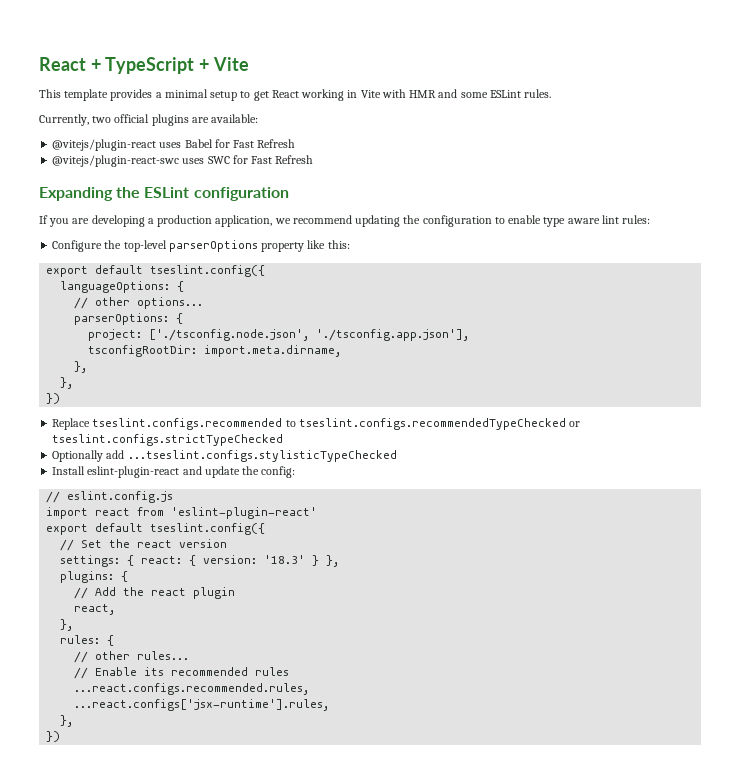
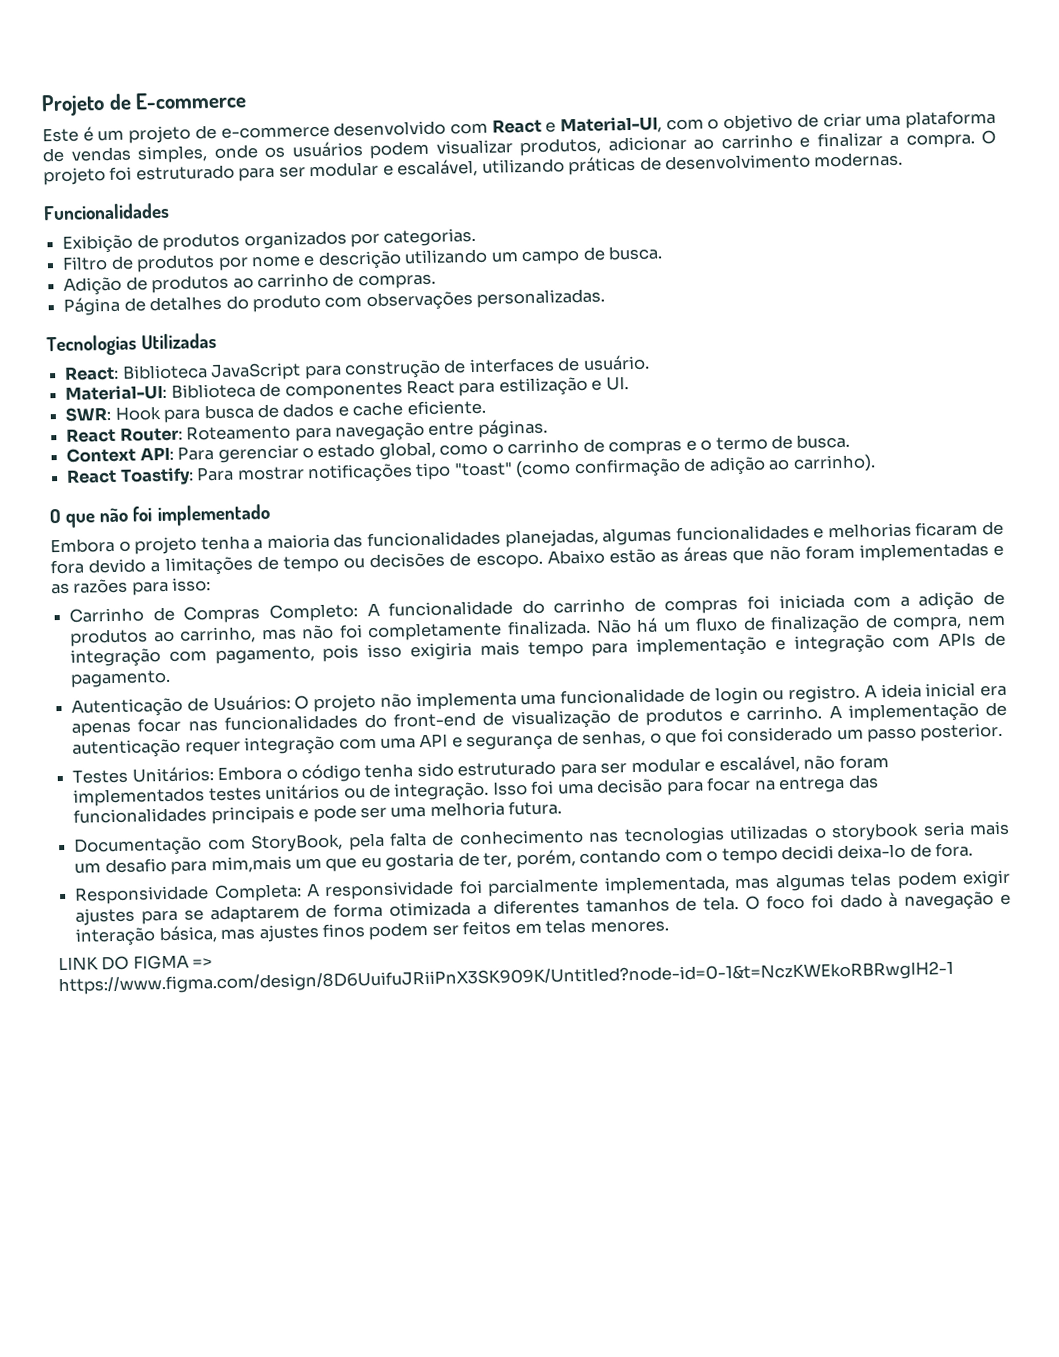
- React + TypeScript + Vite
- This template provides a minimal setup to get React working in Vite with HMR and some ESLint rules.
- Currently, two official plugins are available:
- @vitejs/plugin-react uses Babel for Fast Refresh
- @vitejs/plugin-react-swc uses SWC for Fast Refresh
- Expanding the ESLint configuration
- If you are developing a production application, we recommend updating the configuration to enable type aware lint rules:
- Configure the top-level parserOptions property like this:
- export default tseslint.config({
- languageOptions: {
- // other options...
- parserOptions: {
- project: ['./tsconfig.node.json', './tsconfig.app.json'],
- tsconfigRootDir: import.meta.dirname,
- },
- },
- })
- Replace tseslint.configs.recommended to tseslint.configs.recommendedTypeChecked or tseslint.configs.strictTypeChecked
- Optionally add ...tseslint.configs.stylisticTypeChecked
- Install eslint-plugin-react and update the config:
- // eslint.config.js
- import react from 'eslint-plugin-react'
- export default tseslint.config({
- // Set the react version
- settings: { react: { version: '18.3' } },
- plugins: {
- // Add the react plugin
- react,
- },
- rules: {
- // other rules...
- // Enable its recommended rules
- ...react.configs.recommended.rules,
- ...react.configs['jsx-runtime'].rules,
- },
- })
+ Projeto de E-commerce
+ Este é um projeto de e-commerce desenvolvido com React e Material-UI, com o objetivo de criar uma plataforma de vendas simples, onde os usuários podem visualizar produtos, adicionar ao carrinho e finalizar a compra. O projeto foi estruturado para ser modular e escalável, utilizando práticas de desenvolvimento modernas.
+ Funcionalidades
+ Exibição de produtos organizados por categorias.
+ Filtro de produtos por nome e descrição utilizando um campo de busca.
+ Adição de produtos ao carrinho de compras.
+ Página de detalhes do produto com observações personalizadas.
+ Tecnologias Utilizadas
+ React: Biblioteca JavaScript para construção de interfaces de usuário.
+ Material-UI: Biblioteca de componentes React para estilização e UI.
+ SWR: Hook para busca de dados e cache eficiente.
+ React Router: Roteamento para navegação entre páginas.
+ Context API: Para gerenciar o estado global, como o carrinho de compras e o termo de busca.
+ React Toastify: Para mostrar notificações tipo "toast" (como confirmação de adição ao carrinho).
+ O que não foi implementado
+ Embora o projeto tenha a maioria das funcionalidades planejadas, algumas funcionalidades e melhorias ficaram de fora devido a limitações de tempo ou decisões de escopo. Abaixo estão as áreas que não foram implementadas e as razões para isso:
+ Carrinho de Compras Completo: A funcionalidade do carrinho de compras foi iniciada com a adição de produtos ao carrinho, mas não foi completamente finalizada. Não há um fluxo de finalização de compra, nem integração com pagamento, pois isso exigiria mais tempo para implementação e integração com APIs de pagamento.
+ Autenticação de Usuários: O projeto não implementa uma funcionalidade de login ou registro. A ideia inicial era apenas focar nas funcionalidades do front-end de visualização de produtos e carrinho. A implementação de autenticação requer integração com uma API e segurança de senhas, o que foi considerado um passo posterior.
+ Testes Unitários: Embora o código tenha sido estruturado para ser modular e escalável, não foram implementados testes unitários ou de integração. Isso foi uma decisão para focar na entrega das funcionalidades principais e pode ser uma melhoria futura.
+ Documentação com StoryBook, pela falta de conhecimento nas tecnologias utilizadas o storybook seria mais um desafio para mim,mais um que eu gostaria de ter, porém, contando com o tempo decidi deixa-lo de fora.
+ Responsividade Completa: A responsividade foi parcialmente implementada, mas algumas telas podem exigir ajustes para se adaptarem de forma otimizada a diferentes tamanhos de tela. O foco foi dado à navegação e interação básica, mas ajustes finos podem ser feitos em telas menores.
+ LINK DO FIGMA => https://www.figma.com/design/8D6UuifuJRiiPnX3SK909K/Untitled?node-id=0-1&t=NczKWEkoRBRwgIH2-1

